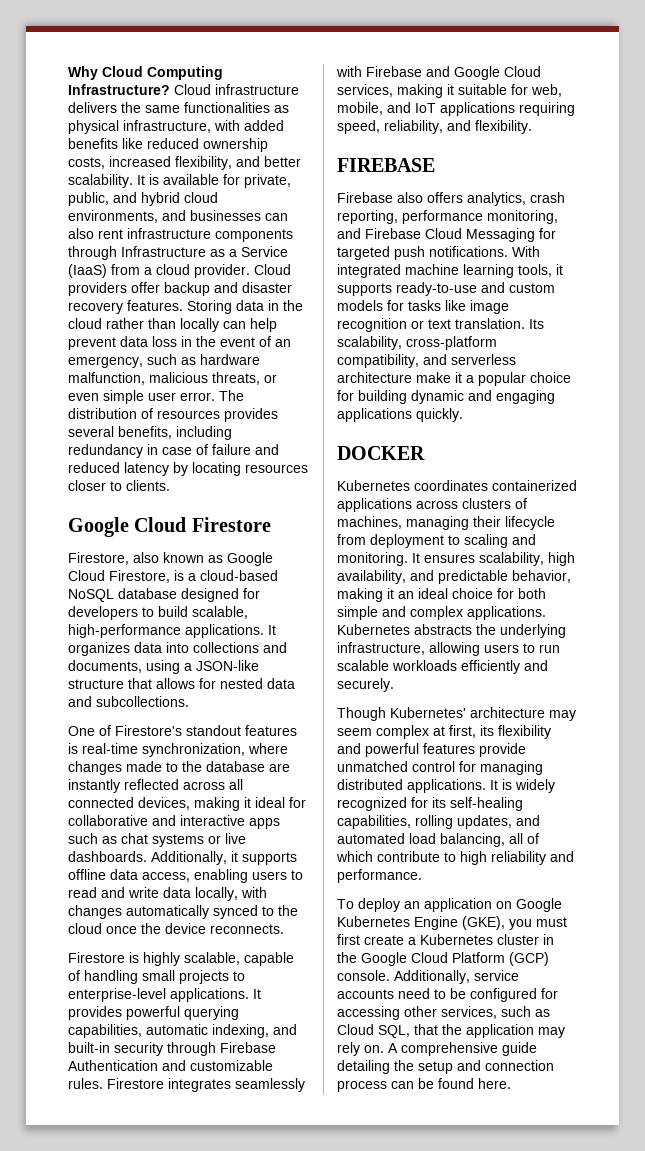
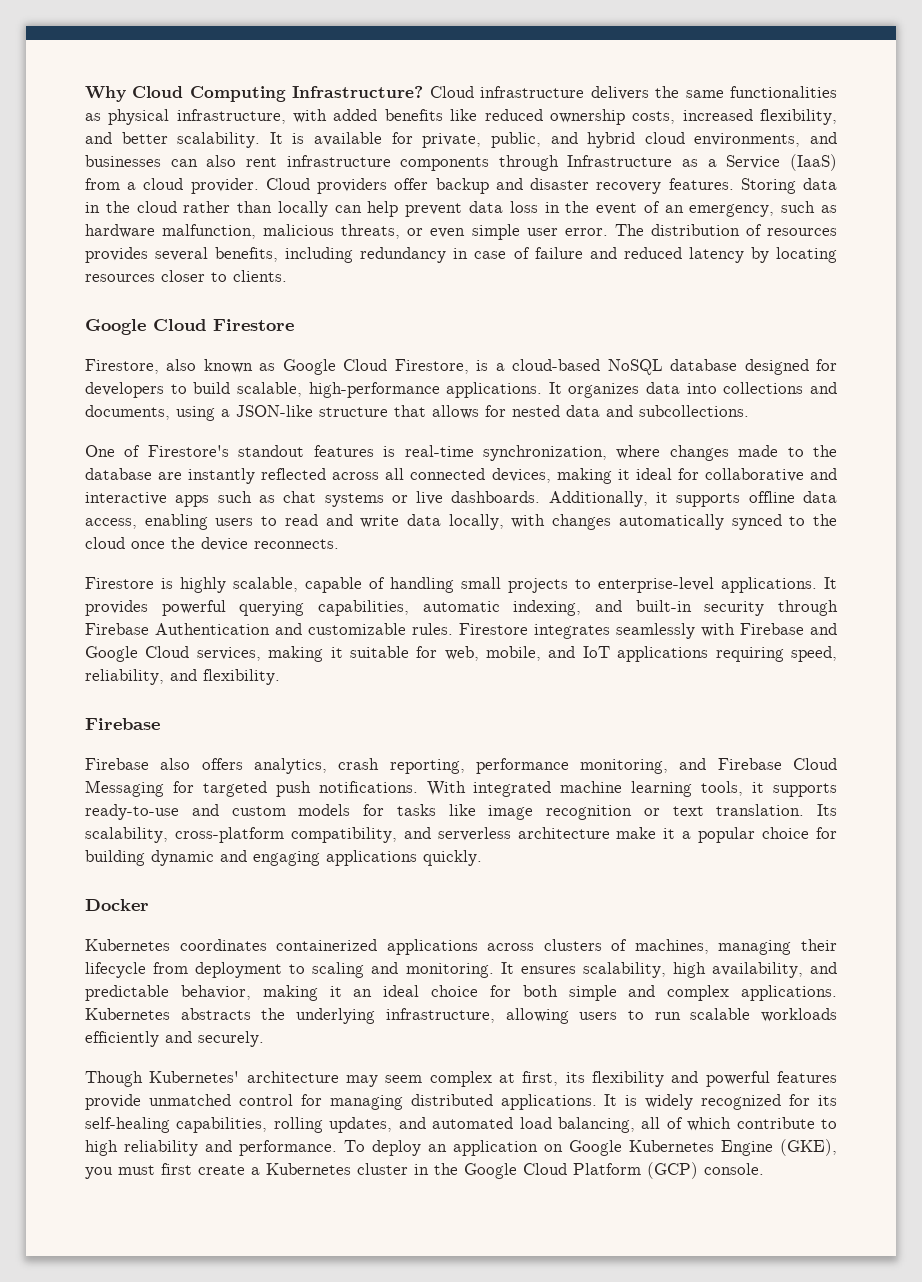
  Firestore integrates seamlessly with Firebase and Google Cloud services, making it suitable for web, mobile, and IoT applications requiring speed, reliability, and flexibility.
- FIREBASE
+ Firebase
- DOCKER
+ Docker
- It is widely recognized for its self-healing capabilities, rolling updates, and automated load balancing, all of which contribute to high reliability and performance.
- To deploy an application on Google Kubernetes Engine (GKE), you must first create a Kubernetes cluster in the Google Cloud Platform (GCP) console. Additionally, service accounts need to be configured for accessing other services, such as Cloud SQL, that the application may rely on. A comprehensive guide detailing the setup and connection process can be found here.
+ It is widely recognized for its self-healing capabilities, rolling updates, and automated load balancing, all of which contribute to high reliability and performance. To deploy an application on Google Kubernetes Engine (GKE), you must first create a Kubernetes cluster in the Google Cloud Platform (GCP) console.

